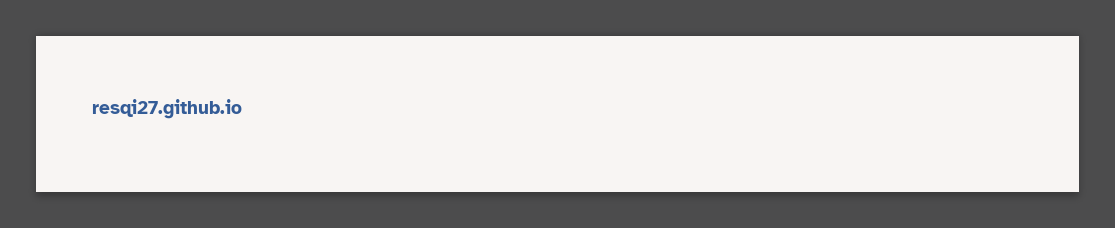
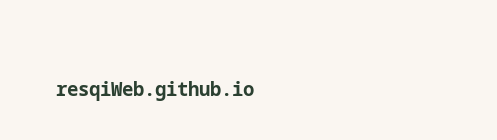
- resqi27.github.io
+ resqiWeb.github.io

